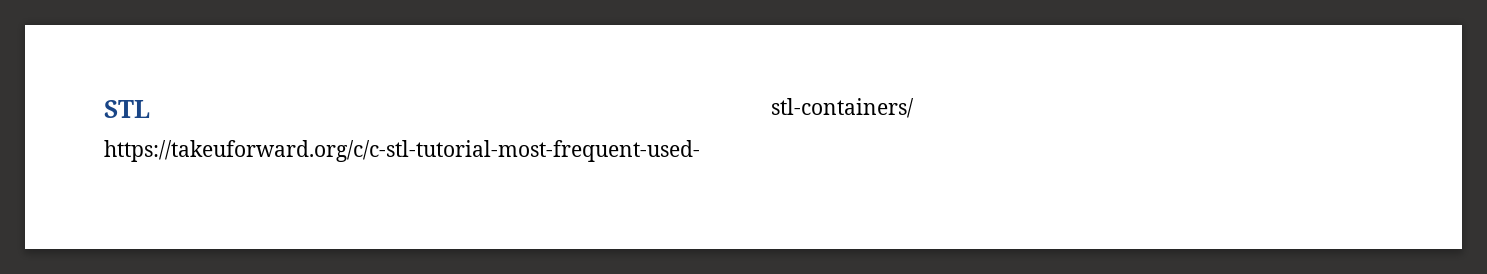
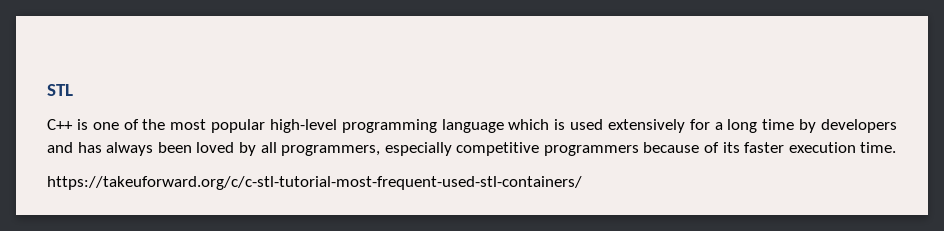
+ C++ is one of the most popular high-level programming language which is used extensively for a long time by developers and has always been loved by all programmers, especially competitive programmers because of its faster execution time.

